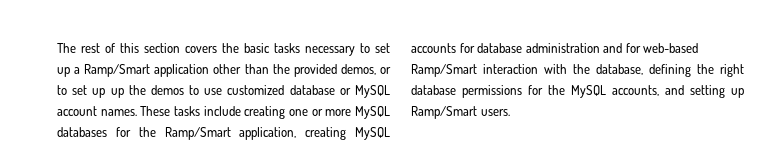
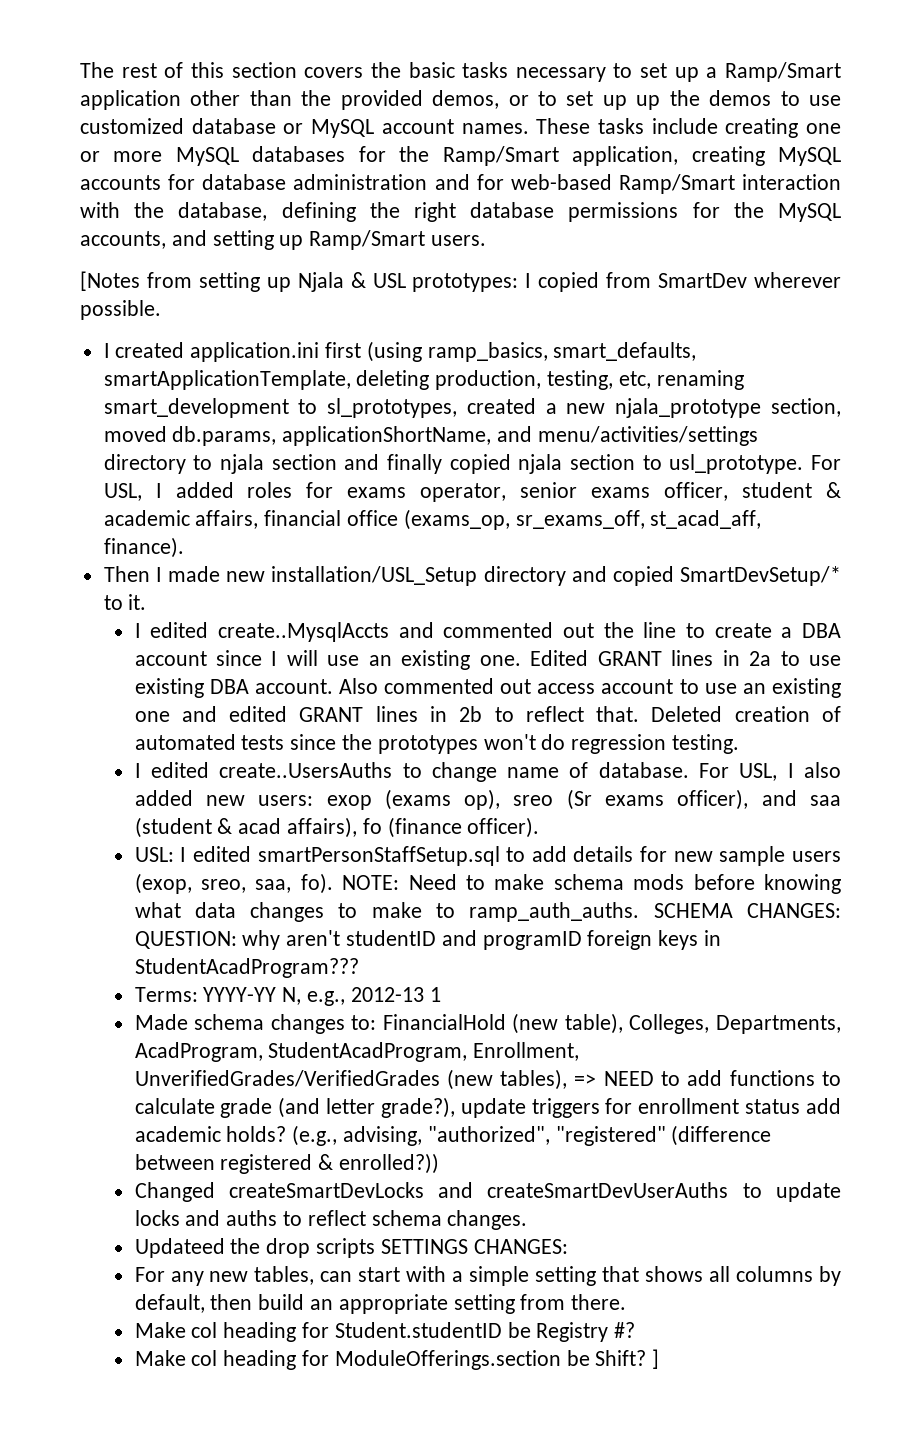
+ [Notes from setting up Njala & USL prototypes: I copied from SmartDev wherever possible.
+ I created application.ini first (using ramp_basics, smart_defaults, smartApplicationTemplate, deleting production, testing, etc, renaming smart_development to sl_prototypes, created a new njala_prototype section, moved db.params, applicationShortName, and menu/activities/settings directory to njala section and finally copied njala section to usl_prototype. For USL, I added roles for exams operator, senior exams officer, student & academic affairs, financial office (exams_op, sr_exams_off, st_acad_aff, finance).
+ Then I made new installation/USL_Setup directory and copied SmartDevSetup/* to it.
+ I edited create..MysqlAccts and commented out the line to create a DBA account since I will use an existing one. Edited GRANT lines in 2a to use existing DBA account. Also commented out access account to use an existing one and edited GRANT lines in 2b to reflect that. Deleted creation of automated tests since the prototypes won't do regression testing.
+ I edited create..UsersAuths to change name of database. For USL, I also added new users: exop (exams op), sreo (Sr exams officer), and saa (student & acad affairs), fo (finance officer).
+ USL: I edited smartPersonStaffSetup.sql to add details for new sample users (exop, sreo, saa, fo). NOTE: Need to make schema mods before knowing what data changes to make to ramp_auth_auths. SCHEMA CHANGES: QUESTION: why aren't studentID and programID foreign keys in StudentAcadProgram???
+ Terms: YYYY-YY N, e.g., 2012-13 1
+ Made schema changes to: FinancialHold (new table), Colleges, Departments, AcadProgram, StudentAcadProgram, Enrollment, UnverifiedGrades/VerifiedGrades (new tables), => NEED to add functions to calculate grade (and letter grade?), update triggers for enrollment status add academic holds? (e.g., advising, "authorized", "registered" (difference between registered & enrolled?))
+ Changed createSmartDevLocks and createSmartDevUserAuths to update locks and auths to reflect schema changes.
+ Updateed the drop scripts SETTINGS CHANGES:
+ For any new tables, can start with a simple setting that shows all columns by default, then build an appropriate setting from there.
+ Make col heading for Student.studentID be Registry #?
+ Make col heading for ModuleOfferings.section be Shift? ]

